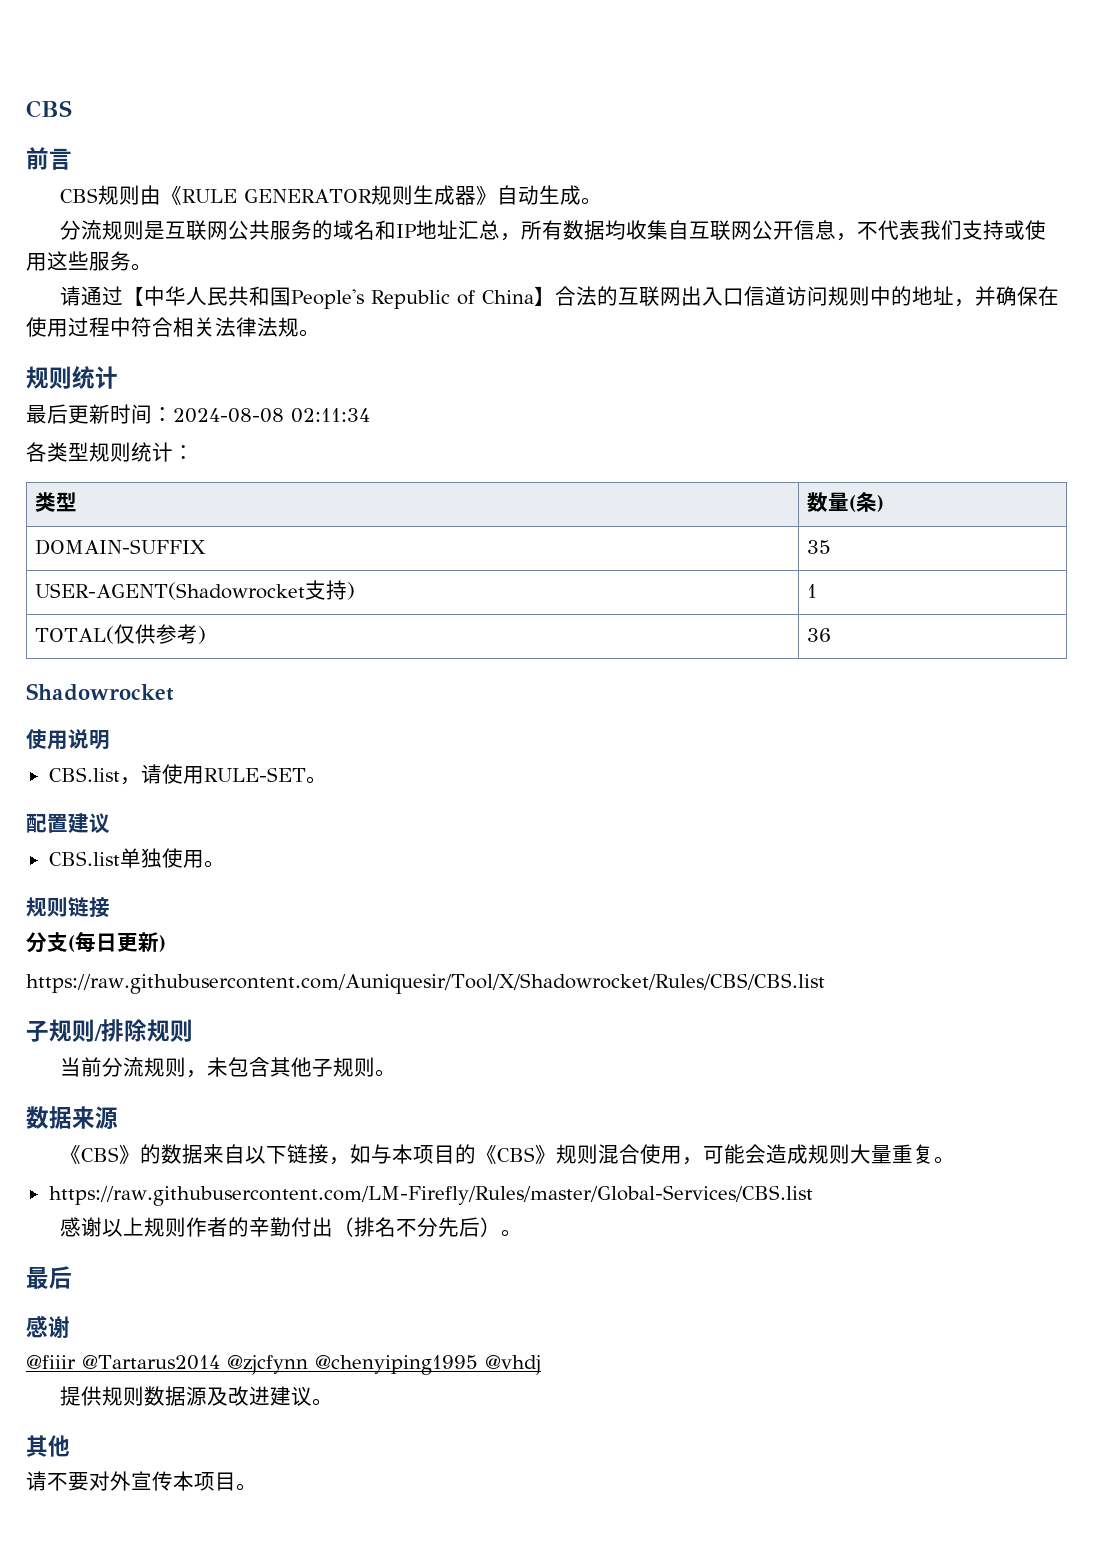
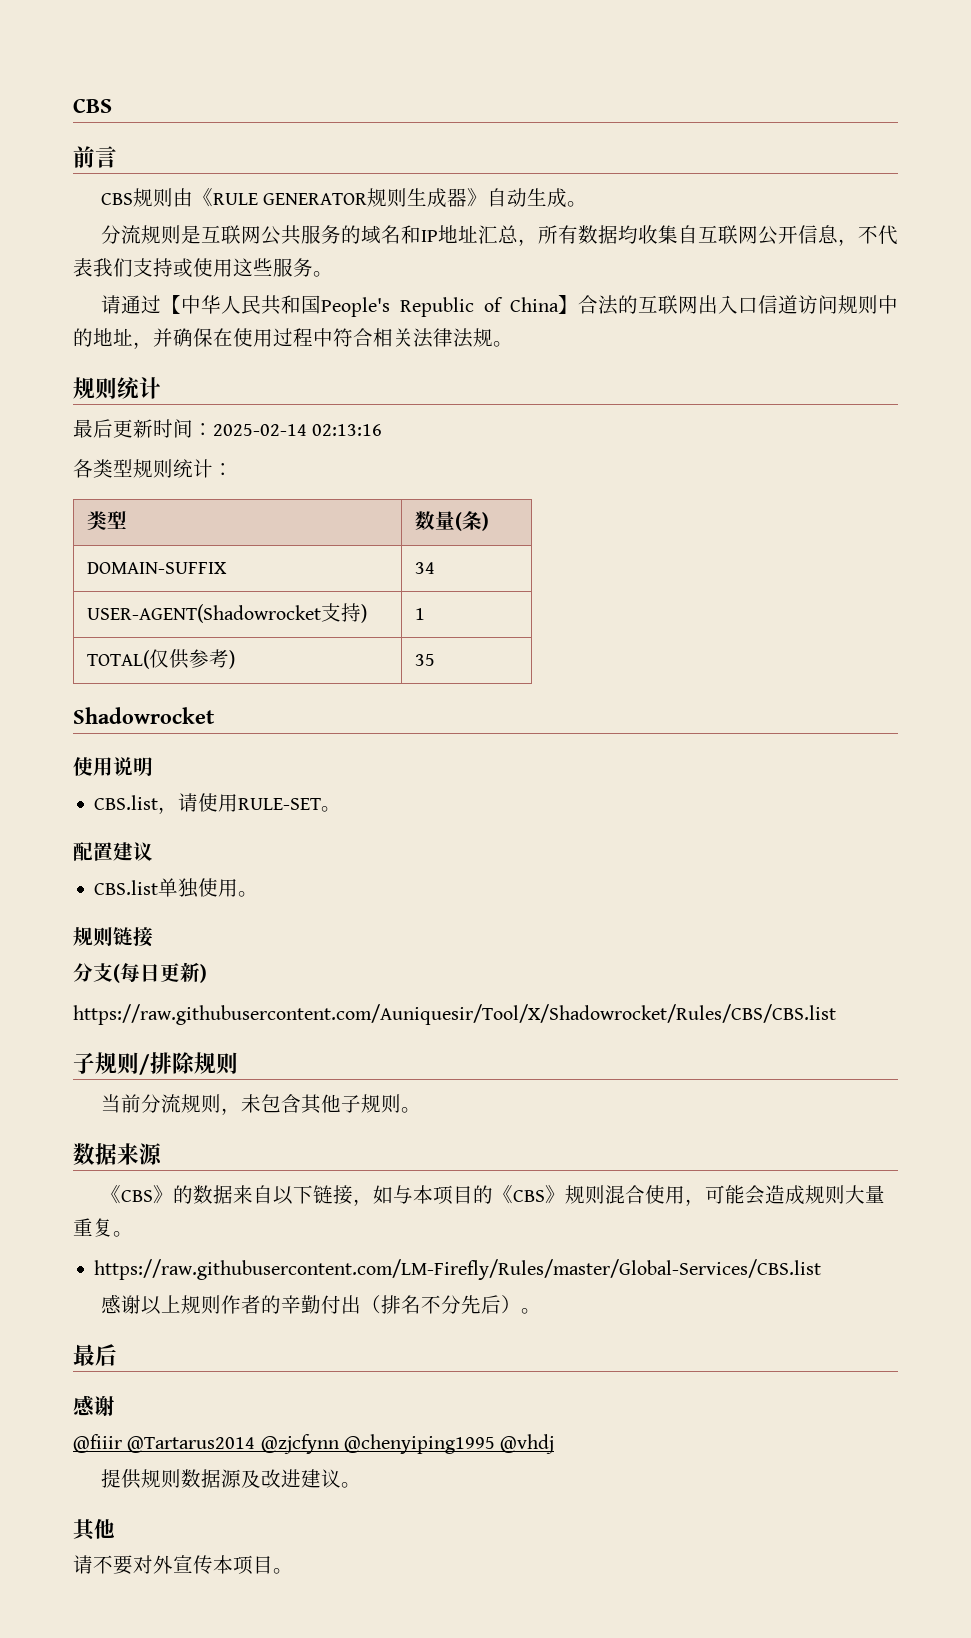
- 最后更新时间：2024-08-08 02:11:34
+ 最后更新时间：2025-02-14 02:13:16
- DOMAIN-SUFFIX | 35
+ DOMAIN-SUFFIX | 34
- TOTAL(仅供参考) | 36
+ TOTAL(仅供参考) | 35

